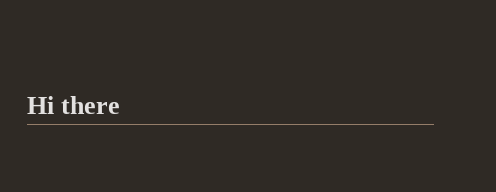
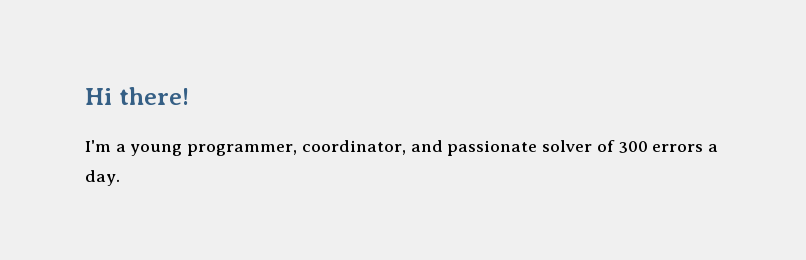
- Hi there
+ Hi there!
+ I'm a young programmer, coordinator, and passionate solver of 300 errors a day.

